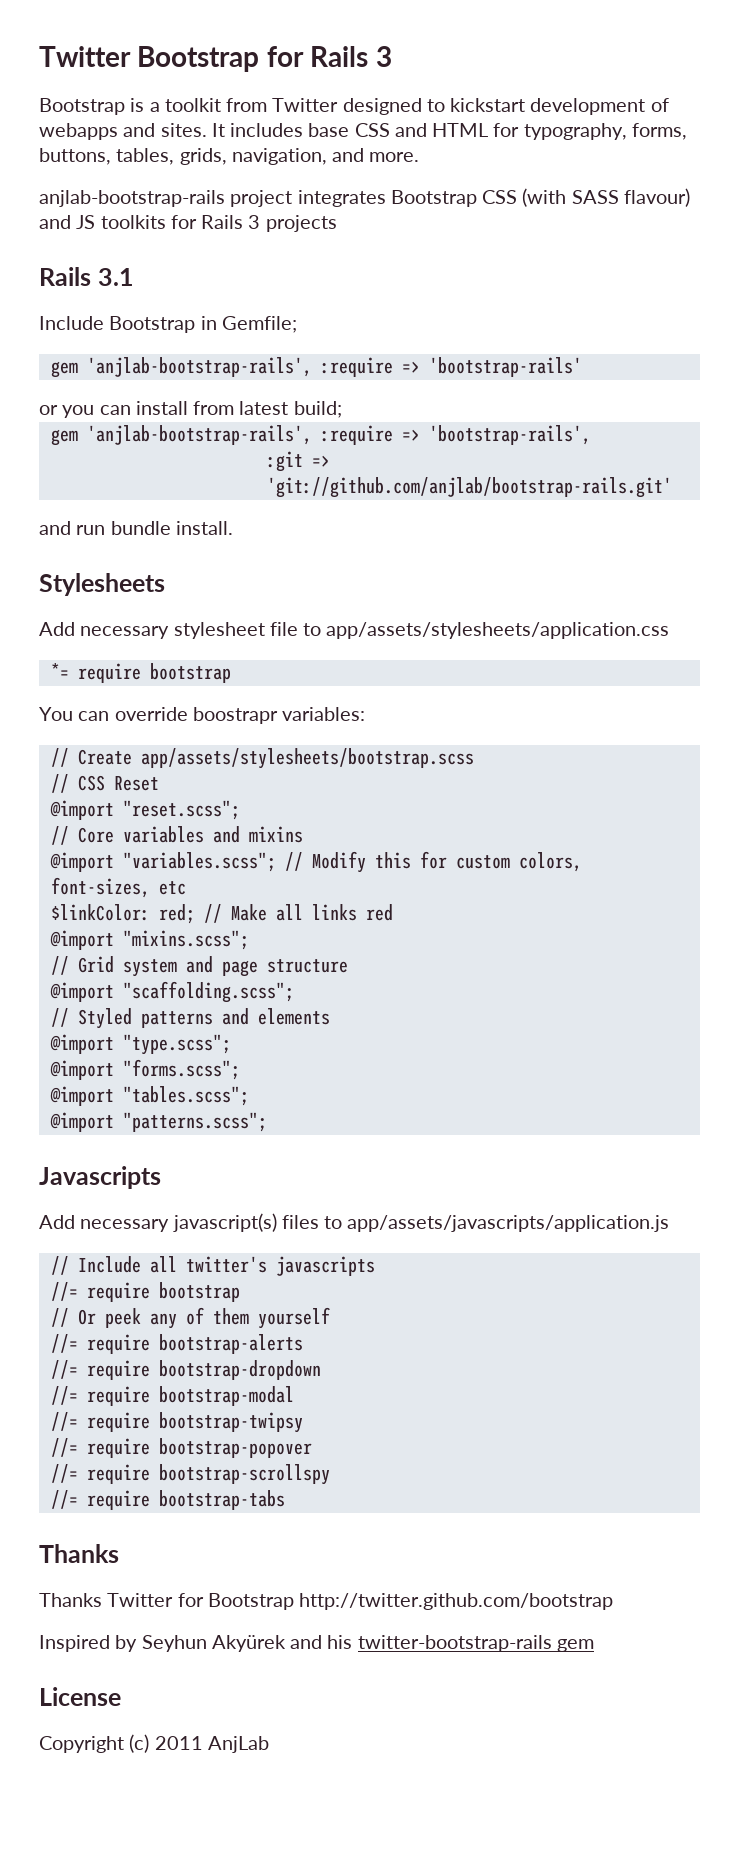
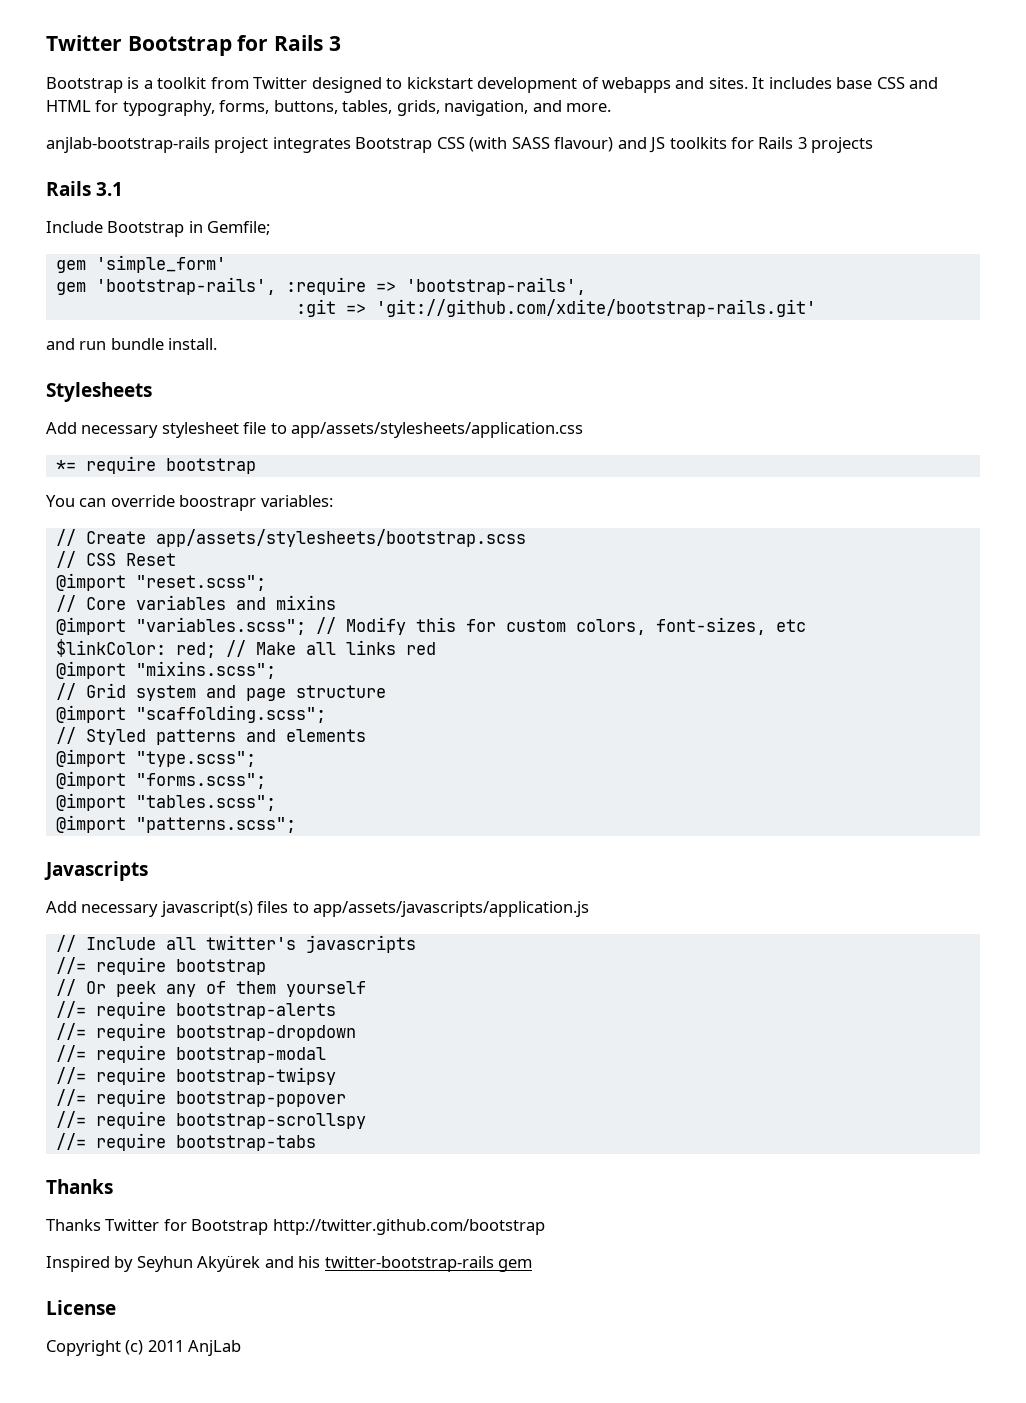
- gem 'anjlab-bootstrap-rails', :require => 'bootstrap-rails'
- or you can install from latest build;
- gem 'anjlab-bootstrap-rails', :require => 'bootstrap-rails',
+ gem 'simple_form'
+ gem 'bootstrap-rails', :require => 'bootstrap-rails',
- :git => 'git://github.com/anjlab/bootstrap-rails.git'
+ :git => 'git://github.com/xdite/bootstrap-rails.git'

